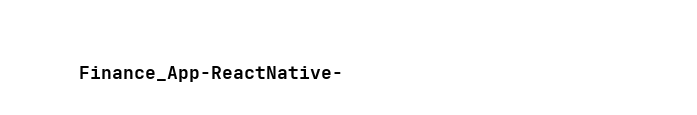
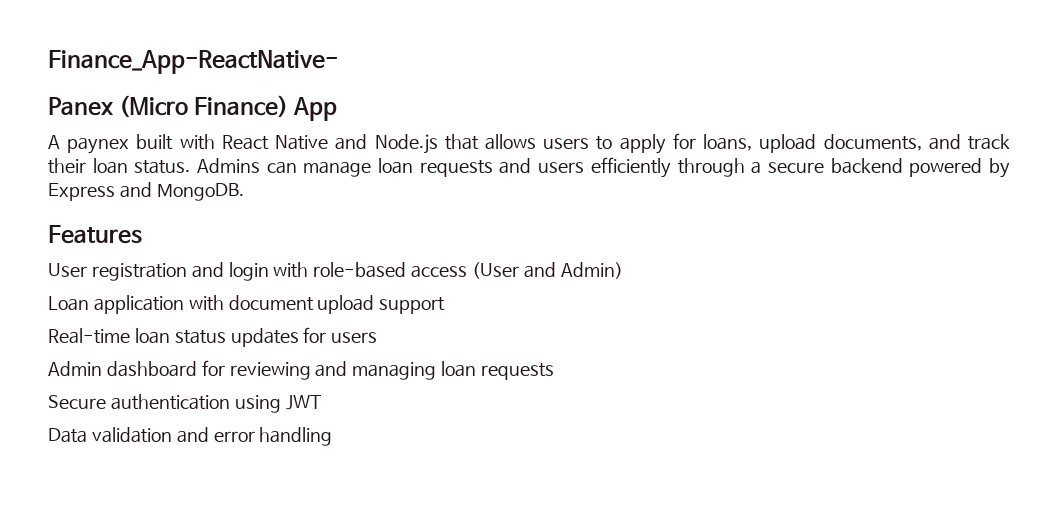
+ Panex (Micro Finance) App
+ A paynex built with React Native and Node.js that allows users to apply for loans, upload documents, and track their loan status. Admins can manage loan requests and users efficiently through a secure backend powered by Express and MongoDB.
+ Features
+ User registration and login with role-based access (User and Admin)
+ Loan application with document upload support
+ Real-time loan status updates for users
+ Admin dashboard for reviewing and managing loan requests
+ Secure authentication using JWT
+ Data validation and error handling

